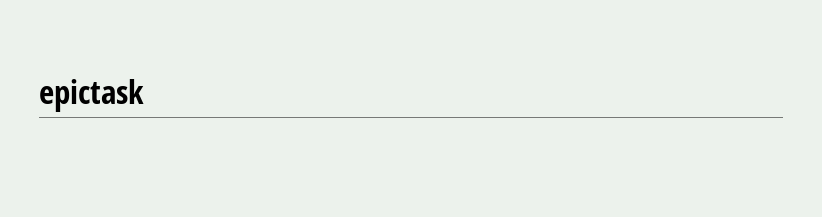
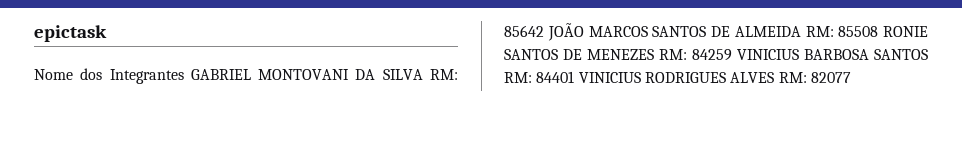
+ Nome dos Integrantes GABRIEL MONTOVANI DA SILVA RM: 85642 JOÃO MARCOS SANTOS DE ALMEIDA RM: 85508 RONIE SANTOS DE MENEZES RM: 84259 VINICIUS BARBOSA SANTOS RM: 84401 VINICIUS RODRIGUES ALVES RM: 82077

